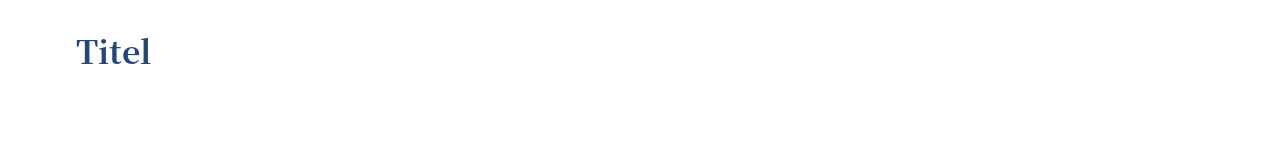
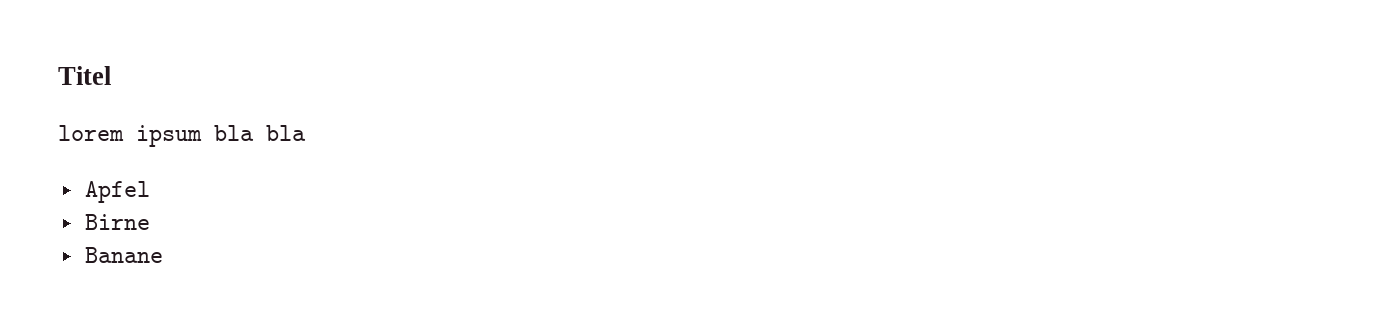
+ lorem ipsum bla bla
+ Apfel
+ Birne
+ Banane

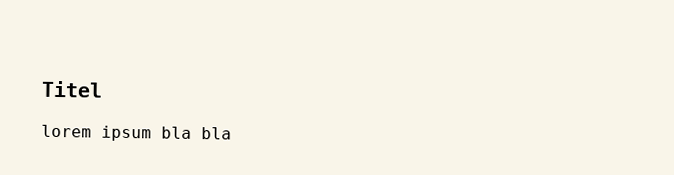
- Apfel
- Birne
- Banane

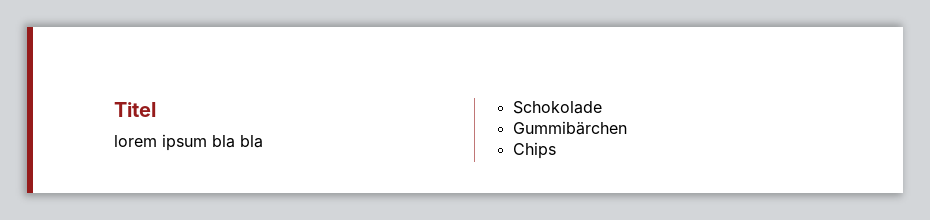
+ Schokolade
+ Gummibärchen
+ Chips

